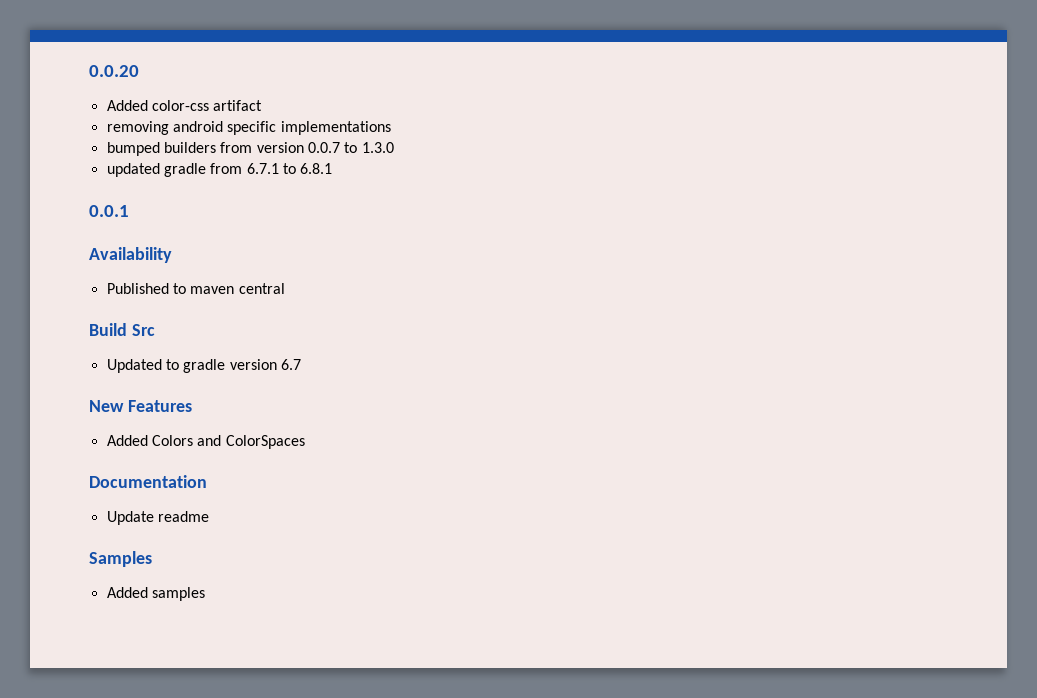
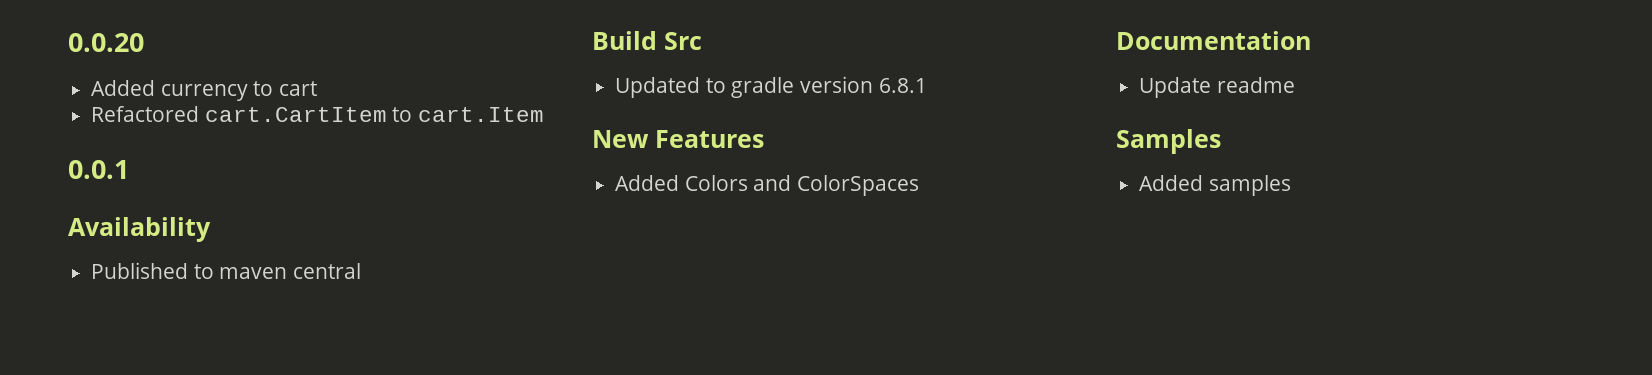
- Added color-css artifact
- removing android specific implementations
- bumped builders from version 0.0.7 to 1.3.0
- updated gradle from 6.7.1 to 6.8.1
+ Added currency to cart
+ Refactored cart.CartItem to cart.Item
- Updated to gradle version 6.7
+ Updated to gradle version 6.8.1

